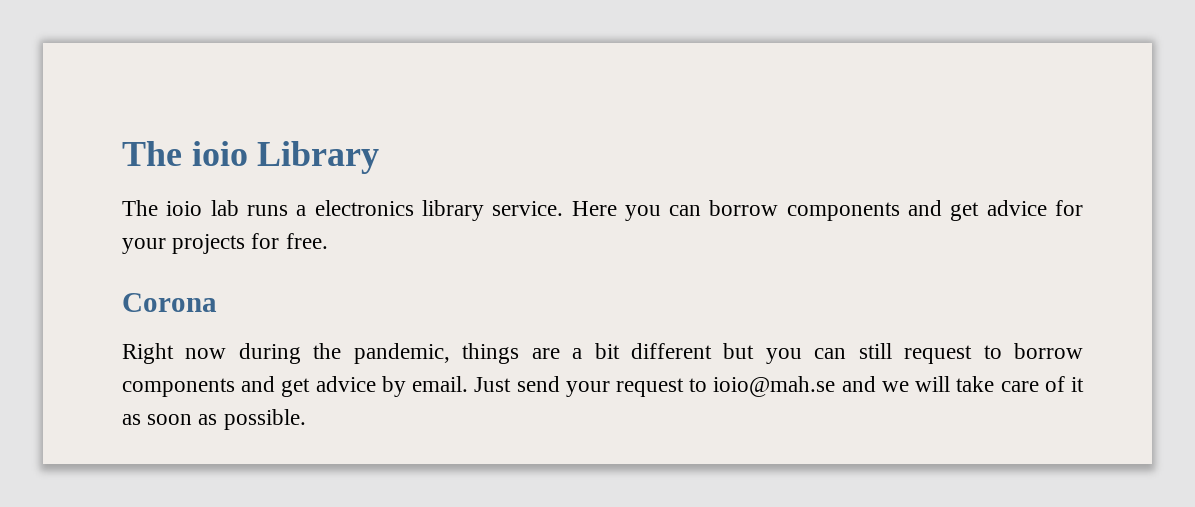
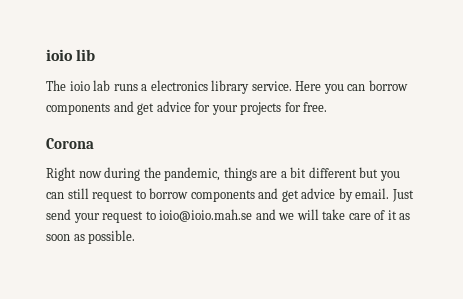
- The ioio Library
+ ioio lib
- Just send your request to ioio@mah.se and we will take care of it as soon as possible.
+ Just send your request to ioio@ioio.mah.se and we will take care of it as soon as possible.

